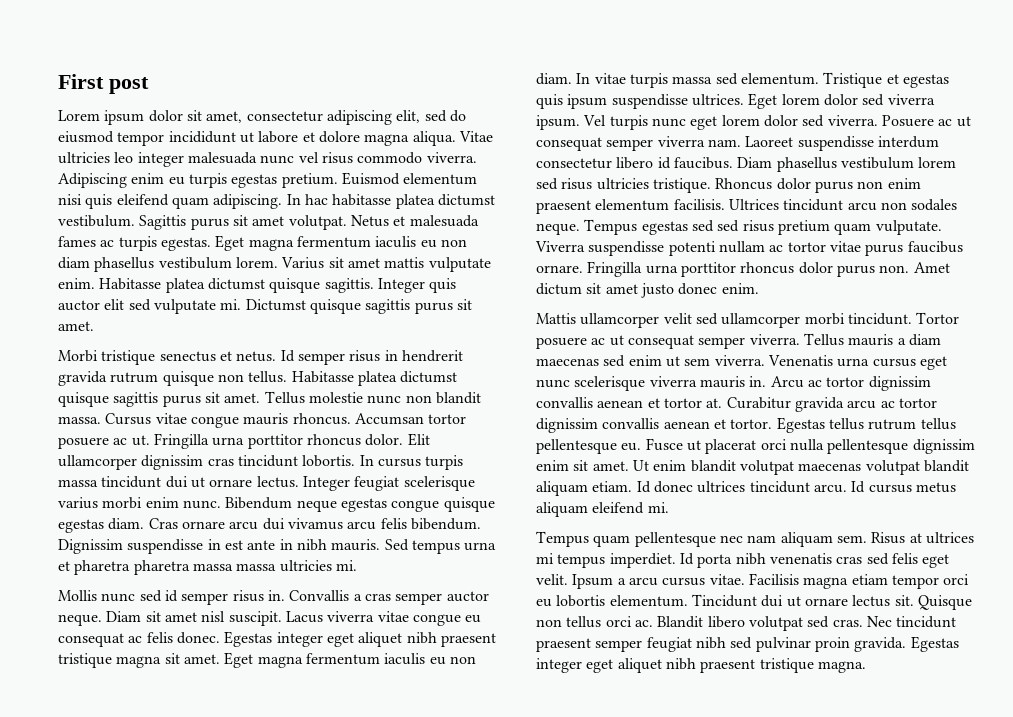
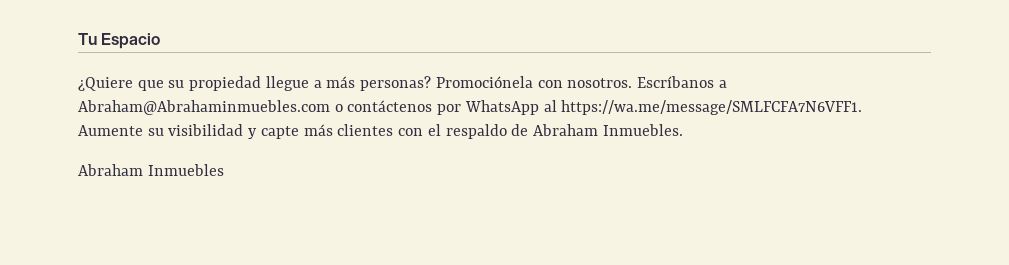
- First post
- Lorem ipsum dolor sit amet, consectetur adipiscing elit, sed do eiusmod tempor incididunt ut labore et dolore magna aliqua. Vitae ultricies leo integer malesuada nunc vel risus commodo viverra. Adipiscing enim eu turpis egestas pretium. Euismod elementum nisi quis eleifend quam adipiscing. In hac habitasse platea dictumst vestibulum. Sagittis purus sit amet volutpat. Netus et malesuada fames ac turpis egestas. Eget magna fermentum iaculis eu non diam phasellus vestibulum lorem. Varius sit amet mattis vulputate enim. Habitasse platea dictumst quisque sagittis. Integer quis auctor elit sed vulputate mi. Dictumst quisque sagittis purus sit amet.
- Morbi tristique senectus et netus. Id semper risus in hendrerit gravida rutrum quisque non tellus. Habitasse platea dictumst quisque sagittis purus sit amet. Tellus molestie nunc non blandit massa. Cursus vitae congue mauris rhoncus. Accumsan tortor posuere ac ut. Fringilla urna porttitor rhoncus dolor. Elit ullamcorper dignissim cras tincidunt lobortis. In cursus turpis massa tincidunt dui ut ornare lectus. Integer feugiat scelerisque varius morbi enim nunc. Bibendum neque egestas congue quisque egestas diam. Cras ornare arcu dui vivamus arcu felis bibendum. Dignissim suspendisse in est ante in nibh mauris. Sed tempus urna et pharetra pharetra massa massa ultricies mi.
- Mollis nunc sed id semper risus in. Convallis a cras semper auctor neque. Diam sit amet nisl suscipit. Lacus viverra vitae congue eu consequat ac felis donec. Egestas integer eget aliquet nibh praesent tristique magna sit amet. Eget magna fermentum iaculis eu non diam. In vitae turpis massa sed elementum. Tristique et egestas quis ipsum suspendisse ultrices. Eget lorem dolor sed viverra ipsum. Vel turpis nunc eget lorem dolor sed viverra. Posuere ac ut consequat semper viverra nam. Laoreet suspendisse interdum consectetur libero id faucibus. Diam phasellus vestibulum lorem sed risus ultricies tristique. Rhoncus dolor purus non enim praesent elementum facilisis. Ultrices tincidunt arcu non sodales neque. Tempus egestas sed sed risus pretium quam vulputate. Viverra suspendisse potenti nullam ac tortor vitae purus faucibus ornare. Fringilla urna porttitor rhoncus dolor purus non. Amet dictum sit amet justo donec enim.
- Mattis ullamcorper velit sed ullamcorper morbi tincidunt. Tortor posuere ac ut consequat semper viverra. Tellus mauris a diam maecenas sed enim ut sem viverra. Venenatis urna cursus eget nunc scelerisque viverra mauris in. Arcu ac tortor dignissim convallis aenean et tortor at. Curabitur gravida arcu ac tortor dignissim convallis aenean et tortor. Egestas tellus rutrum tellus pellentesque eu. Fusce ut placerat orci nulla pellentesque dignissim enim sit amet. Ut enim blandit volutpat maecenas volutpat blandit aliquam etiam. Id donec ultrices tincidunt arcu. Id cursus metus aliquam eleifend mi.
- Tempus quam pellentesque nec nam aliquam sem. Risus at ultrices mi tempus imperdiet. Id porta nibh venenatis cras sed felis eget velit. Ipsum a arcu cursus vitae. Facilisis magna etiam tempor orci eu lobortis elementum. Tincidunt dui ut ornare lectus sit. Quisque non tellus orci ac. Blandit libero volutpat sed cras. Nec tincidunt praesent semper feugiat nibh sed pulvinar proin gravida. Egestas integer eget aliquet nibh praesent tristique magna.
+ Tu Espacio
+ ¿Quiere que su propiedad llegue a más personas? Promociónela con nosotros. Escríbanos a Abraham@Abrahaminmuebles.com o contáctenos por WhatsApp al https://wa.me/message/SMLFCFA7N6VFF1. Aumente su visibilidad y capte más clientes con el respaldo de Abraham Inmuebles.
+ Abraham Inmuebles

